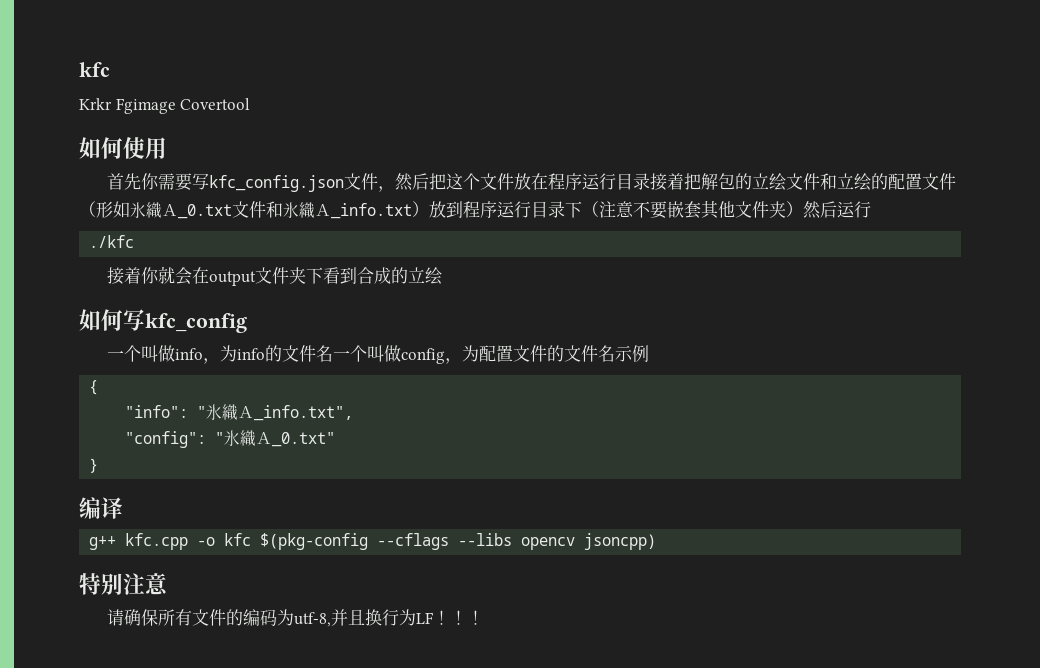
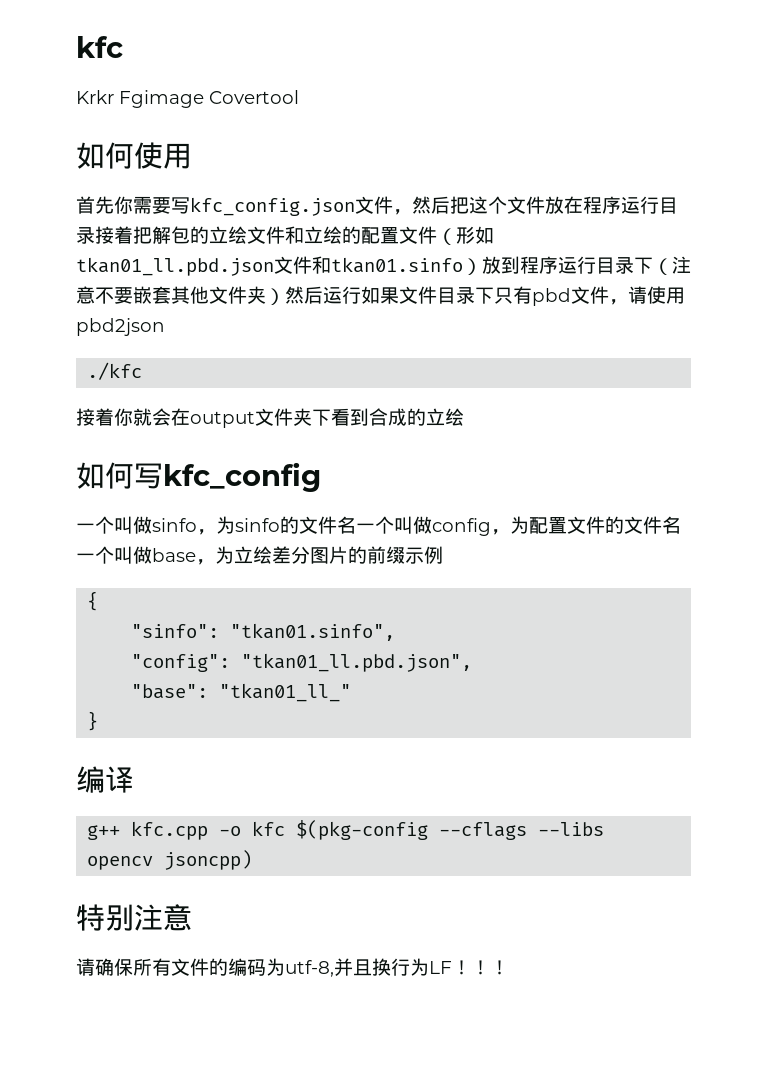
- 首先你需要写kfc_config.json文件，然后把这个文件放在程序运行目录接着把解包的立绘文件和立绘的配置文件（形如氷織Ａ_0.txt文件和氷織Ａ_info.txt）放到程序运行目录下（注意不要嵌套其他文件夹）然后运行
+ 首先你需要写kfc_config.json文件，然后把这个文件放在程序运行目录接着把解包的立绘文件和立绘的配置文件（形如tkan01_ll.pbd.json文件和tkan01.sinfo）放到程序运行目录下（注意不要嵌套其他文件夹）然后运行如果文件目录下只有pbd文件，请使用pbd2json
- 一个叫做info，为info的文件名一个叫做config，为配置文件的文件名示例
+ 一个叫做sinfo，为sinfo的文件名一个叫做config，为配置文件的文件名一个叫做base，为立绘差分图片的前缀示例
  {
- "info": "氷織Ａ_info.txt",
- "config": "氷織Ａ_0.txt"
+ "sinfo": "tkan01.sinfo",
+ "config": "tkan01_ll.pbd.json",
+ "base": "tkan01_ll_"

